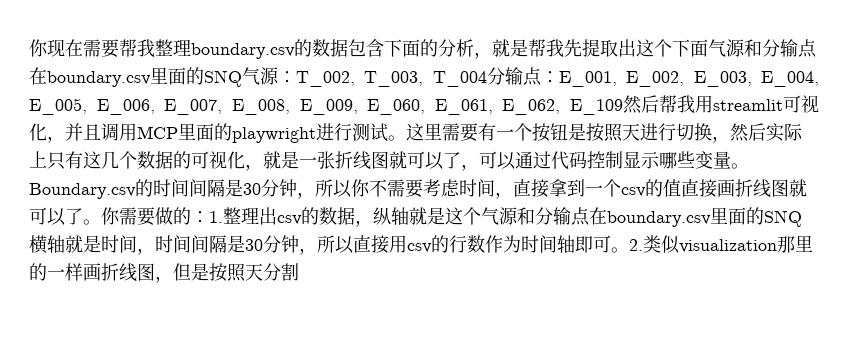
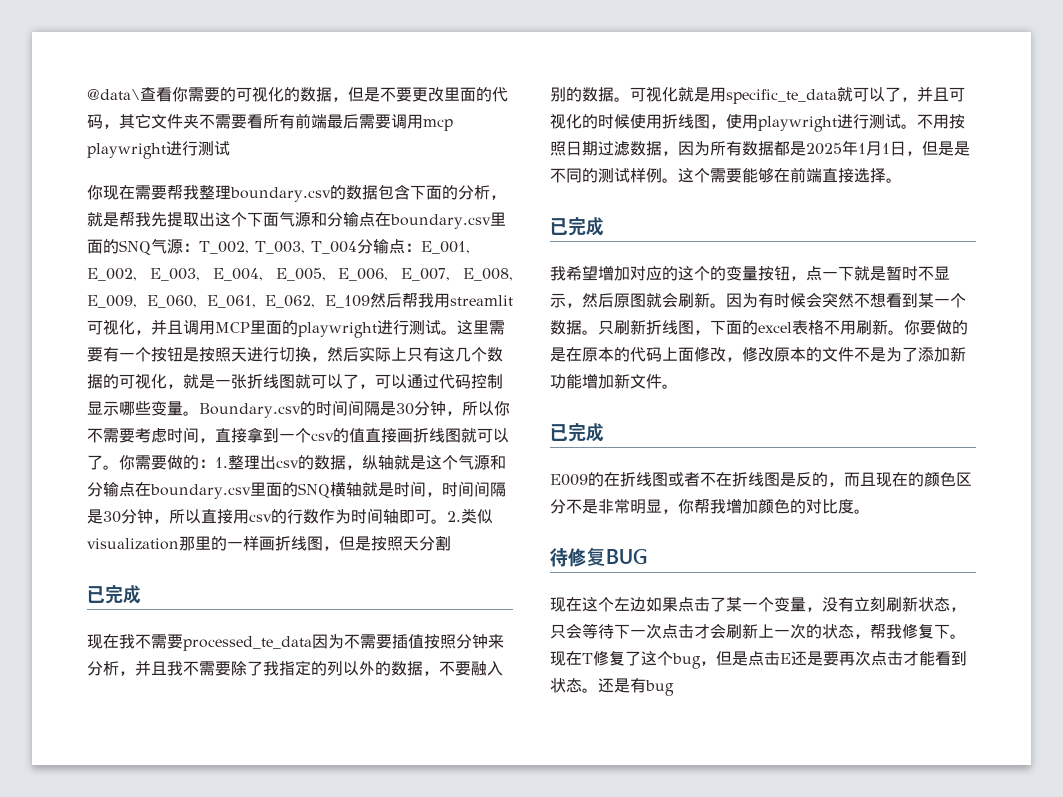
+ @data\查看你需要的可视化的数据，但是不要更改里面的代码，其它文件夹不需要看所有前端最后需要调用mcp playwright进行测试
  2.类似visualization那里的一样画折线图，但是按照天分割
+ 已完成
+ 现在我不需要processed_te_data因为不需要插值按照分钟来分析，并且我不需要除了我指定的列以外的数据，不要融入别的数据。可视化就是用specific_te_data就可以了，并且可视化的时候使用折线图，使用playwright进行测试。不用按照日期过滤数据，因为所有数据都是2025年1月1日，但是是不同的测试样例。这个需要能够在前端直接选择。
+ 已完成
+ 我希望增加对应的这个的变量按钮，点一下就是暂时不显示，然后原图就会刷新。因为有时候会突然不想看到某一个数据。只刷新折线图，下面的excel表格不用刷新。你要做的是在原本的代码上面修改，修改原本的文件不是为了添加新功能增加新文件。
+ 已完成
+ E009的在折线图或者不在折线图是反的，而且现在的颜色区分不是非常明显，你帮我增加颜色的对比度。
+ 待修复BUG
+ 现在这个左边如果点击了某一个变量，没有立刻刷新状态，只会等待下一次点击才会刷新上一次的状态，帮我修复下。现在T修复了这个bug，但是点击E还是要再次点击才能看到状态。还是有bug

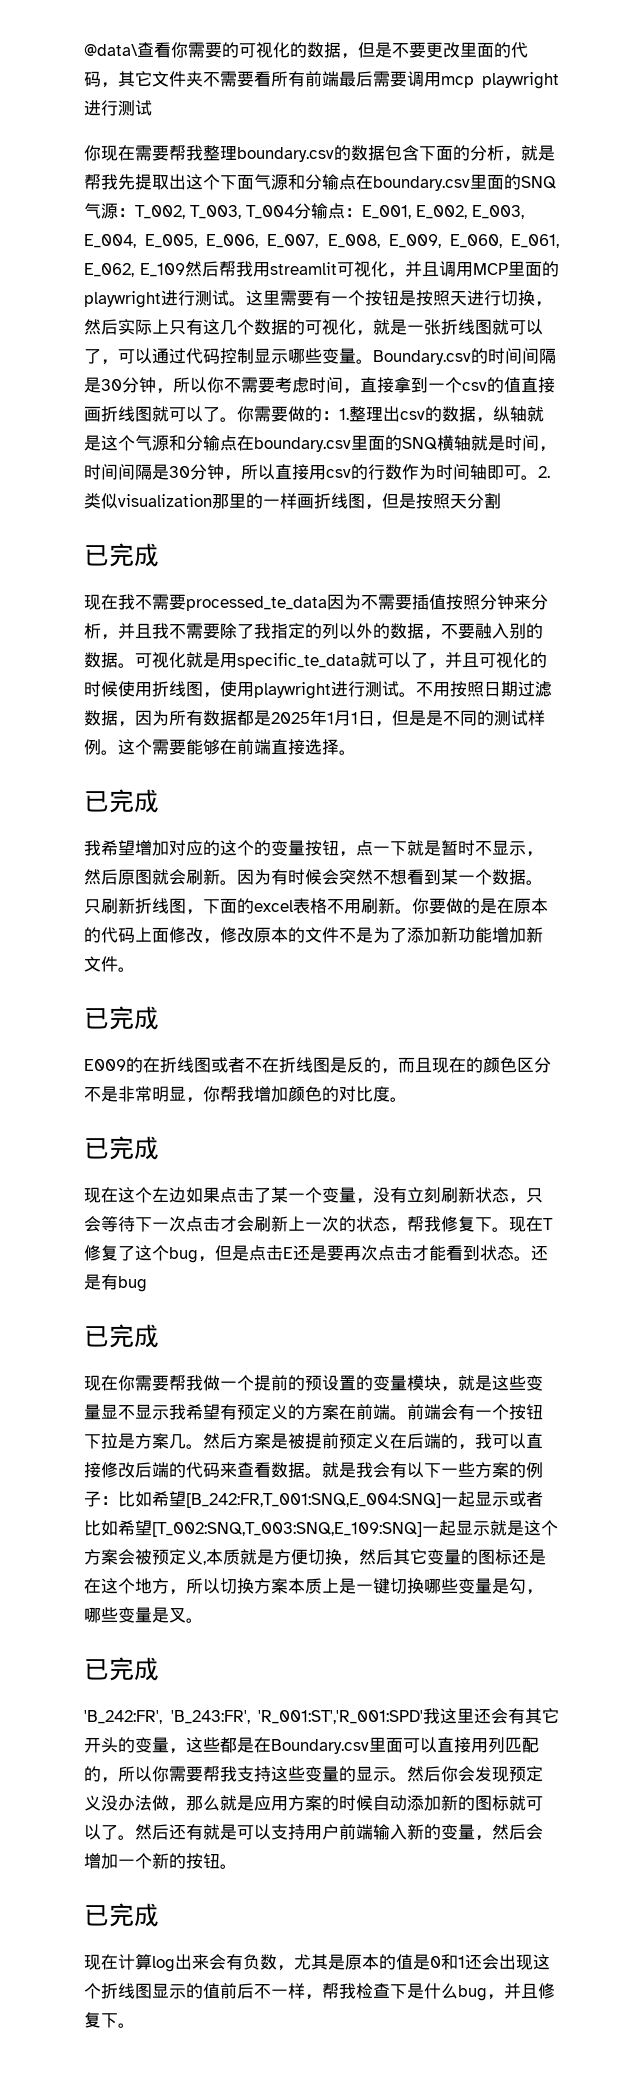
  E009的在折线图或者不在折线图是反的，而且现在的颜色区分不是非常明显，你帮我增加颜色的对比度。
- 待修复BUG
+ 已完成
  还是有bug
+ 已完成
+ 现在你需要帮我做一个提前的预设置的变量模块，就是这些变量显不显示我希望有预定义的方案在前端。前端会有一个按钮下拉是方案几。然后方案是被提前预定义在后端的，我可以直接修改后端的代码来查看数据。就是我会有以下一些方案的例子：比如希望[B_242:FR,T_001:SNQ,E_004:SNQ]一起显示或者比如希望[T_002:SNQ,T_003:SNQ,E_109:SNQ]一起显示就是这个方案会被预定义,本质就是方便切换，然后其它变量的图标还是在这个地方，所以切换方案本质上是一键切换哪些变量是勾，哪些变量是叉。
+ 已完成
+ 'B_242:FR', 'B_243:FR', 'R_001:ST','R_001:SPD'我这里还会有其它开头的变量，这些都是在Boundary.csv里面可以直接用列匹配的，所以你需要帮我支持这些变量的显示。然后你会发现预定义没办法做，那么就是应用方案的时候自动添加新的图标就可以了。然后还有就是可以支持用户前端输入新的变量，然后会增加一个新的按钮。
+ 已完成
+ 现在计算log出来会有负数，尤其是原本的值是0和1还会出现这个折线图显示的值前后不一样，帮我检查下是什么bug，并且修复下。

